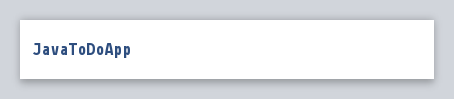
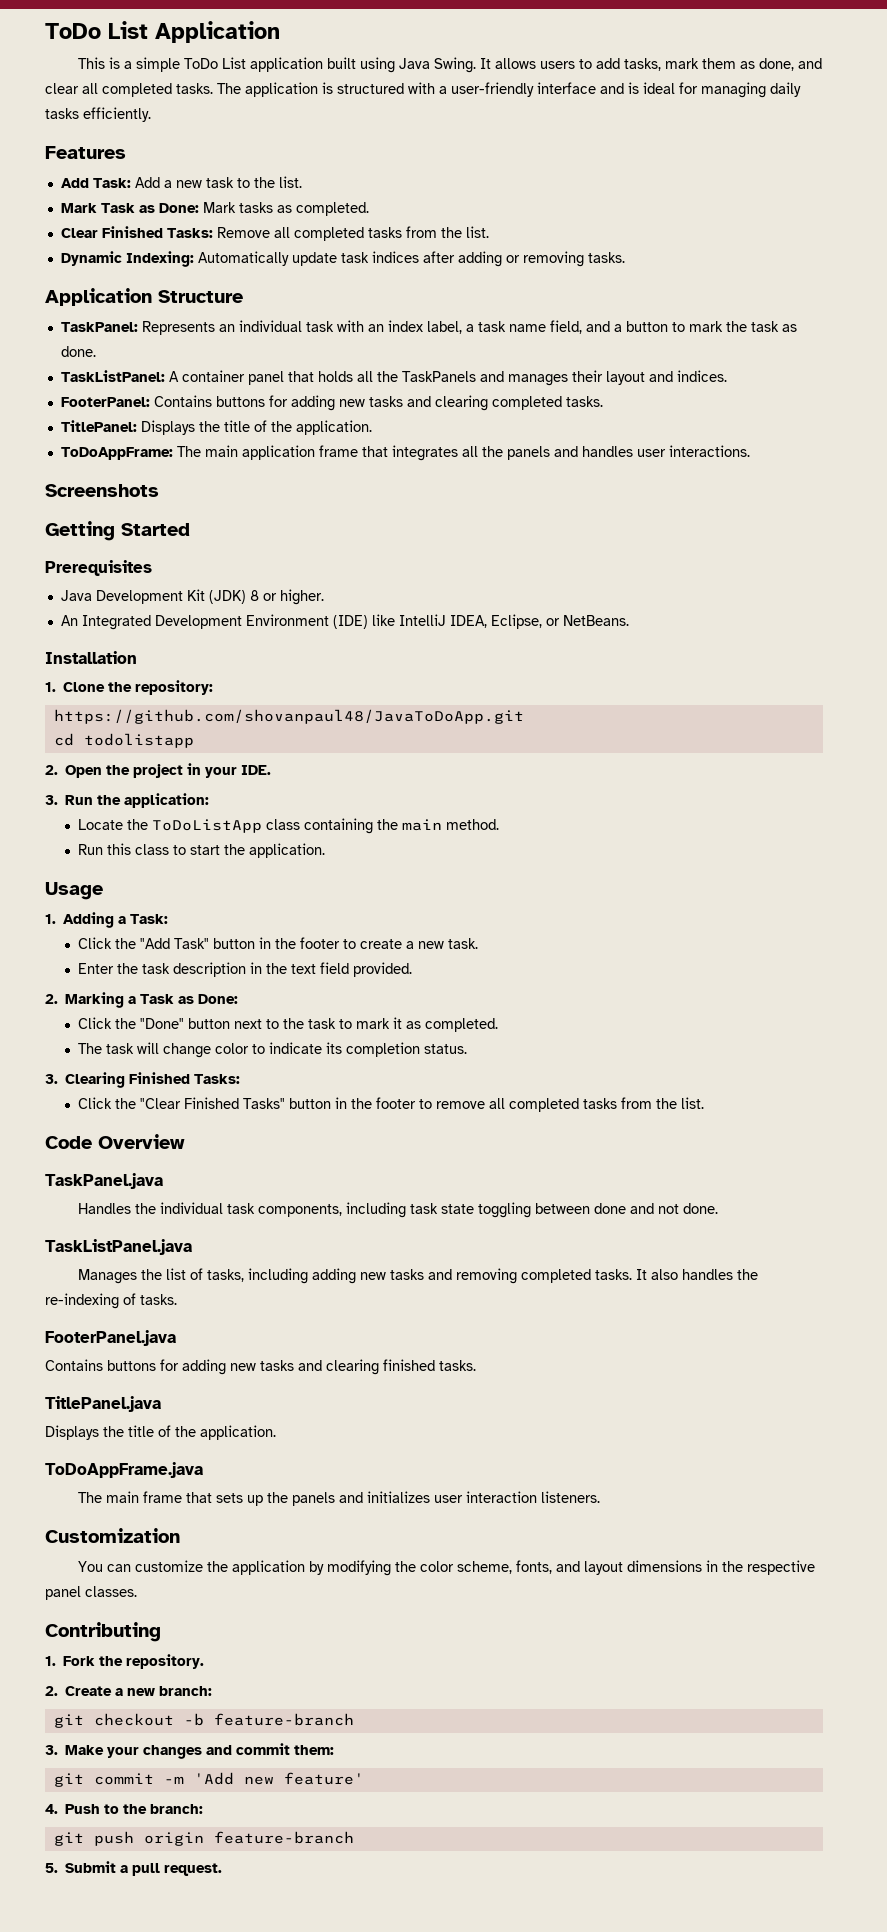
- JavaToDoApp
+ ToDo List Application
+ This is a simple ToDo List application built using Java Swing. It allows users to add tasks, mark them as done, and clear all completed tasks. The application is structured with a user-friendly interface and is ideal for managing daily tasks efficiently.
+ Features
+ Add Task: Add a new task to the list.
+ Mark Task as Done: Mark tasks as completed.
+ Clear Finished Tasks: Remove all completed tasks from the list.
+ Dynamic Indexing: Automatically update task indices after adding or removing tasks.
+ Application Structure
+ TaskPanel: Represents an individual task with an index label, a task name field, and a button to mark the task as done.
+ TaskListPanel: A container panel that holds all the TaskPanels and manages their layout and indices.
+ FooterPanel: Contains buttons for adding new tasks and clearing completed tasks.
+ TitlePanel: Displays the title of the application.
+ ToDoAppFrame: The main application frame that integrates all the panels and handles user interactions.
+ Screenshots
+ Getting Started
+ Prerequisites
+ Java Development Kit (JDK) 8 or higher.
+ An Integrated Development Environment (IDE) like IntelliJ IDEA, Eclipse, or NetBeans.
+ Installation
+ 1. Clone the repository:
+ https://github.com/shovanpaul48/JavaToDoApp.git
+ cd todolistapp
+ 2. Open the project in your IDE.
+ 3. Run the application:
+ Locate the ToDoListApp class containing the main method.
+ Run this class to start the application.
+ Usage
+ 1. Adding a Task:
+ Click the "Add Task" button in the footer to create a new task.
+ Enter the task description in the text field provided.
+ 2. Marking a Task as Done:
+ Click the "Done" button next to the task to mark it as completed.
+ The task will change color to indicate its completion status.
+ 3. Clearing Finished Tasks:
+ Click the "Clear Finished Tasks" button in the footer to remove all completed tasks from the list.
+ Code Overview
+ TaskPanel.java
+ Handles the individual task components, including task state toggling between done and not done.
+ TaskListPanel.java
+ Manages the list of tasks, including adding new tasks and removing completed tasks. It also handles the re-indexing of tasks.
+ FooterPanel.java
+ Contains buttons for adding new tasks and clearing finished tasks.
+ TitlePanel.java
+ Displays the title of the application.
+ ToDoAppFrame.java
+ The main frame that sets up the panels and initializes user interaction listeners.
+ Customization
+ You can customize the application by modifying the color scheme, fonts, and layout dimensions in the respective panel classes.
+ Contributing
+ 1. Fork the repository.
+ 2. Create a new branch:
+ git checkout -b feature-branch
+ 3. Make your changes and commit them:
+ git commit -m 'Add new feature'
+ 4. Push to the branch:
+ git push origin feature-branch
+ 5. Submit a pull request.

